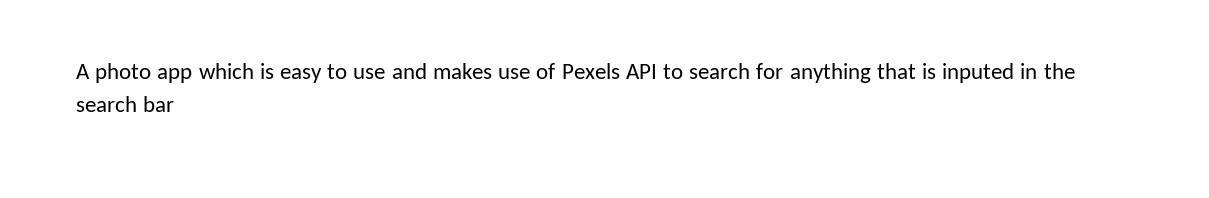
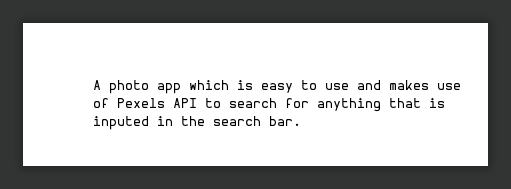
- A photo app which is easy to use and makes use of Pexels API to search for anything that is inputed in the search bar
+ A photo app which is easy to use and makes use of Pexels API to search for anything that is inputed in the search bar.

